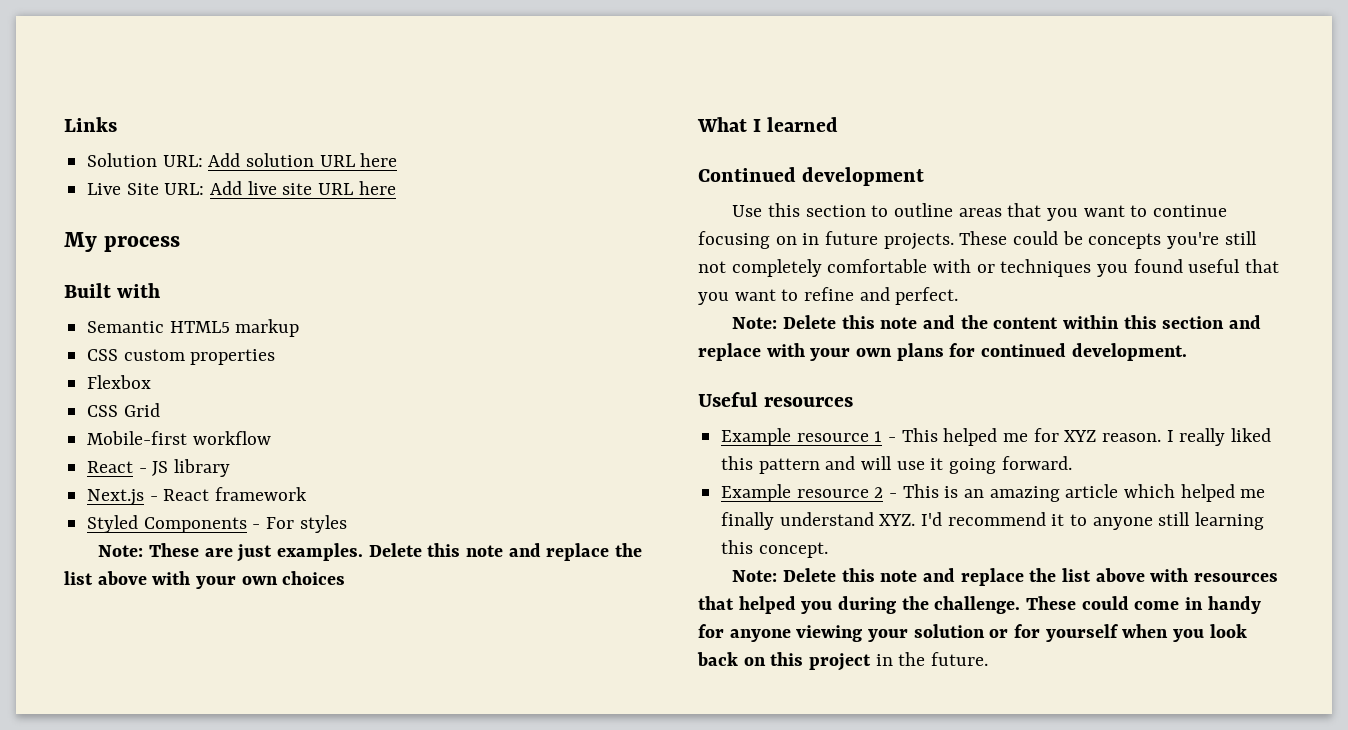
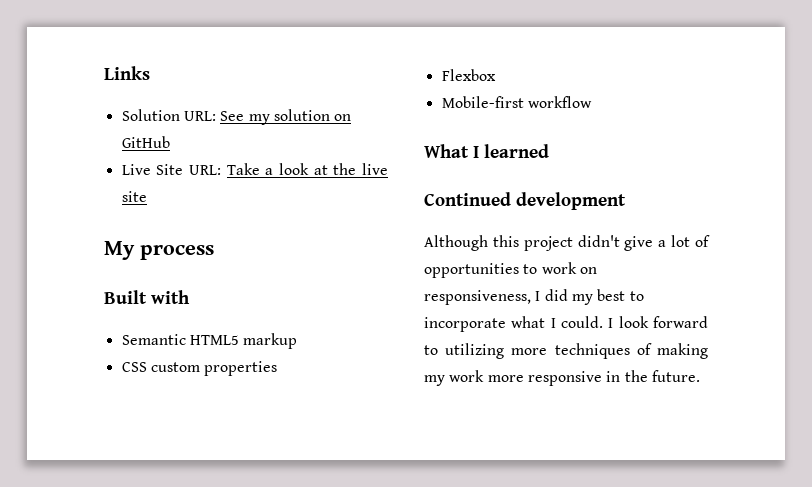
- Solution URL: Add solution URL here
- Live Site URL: Add live site URL here
+ Solution URL: See my solution on GitHub
+ Live Site URL: Take a look at the live site
- CSS Grid
- React - JS library
- Next.js - React framework
- Styled Components - For styles
- Note: These are just examples. Delete this note and replace the list above with your own choices
- Use this section to outline areas that you want to continue focusing on in future projects. These could be concepts you're still not completely comfortable with or techniques you found useful that you want to refine and perfect.
- Note: Delete this note and the content within this section and replace with your own plans for continued development.
- Useful resources
- Example resource 1 - This helped me for XYZ reason. I really liked this pattern and will use it going forward.
- Example resource 2 - This is an amazing article which helped me finally understand XYZ. I'd recommend it to anyone still learning this concept.
- Note: Delete this note and replace the list above with resources that helped you during the challenge. These could come in handy for anyone viewing your solution or for yourself when you look back on this project in the future.
+ Although this project didn't give a lot of opportunities to work on responsiveness, I did my best to incorporate what I could. I look forward to utilizing more techniques of making my work more responsive in the future.

